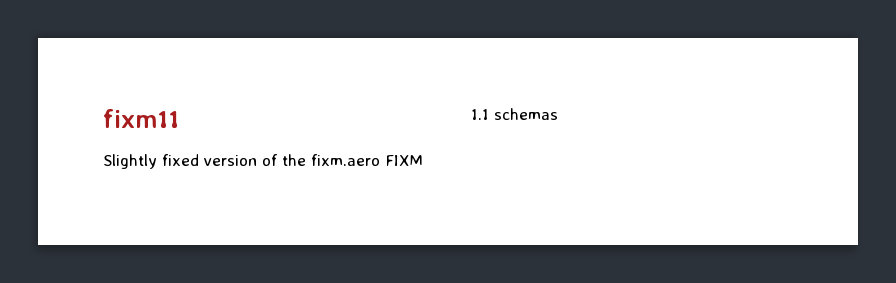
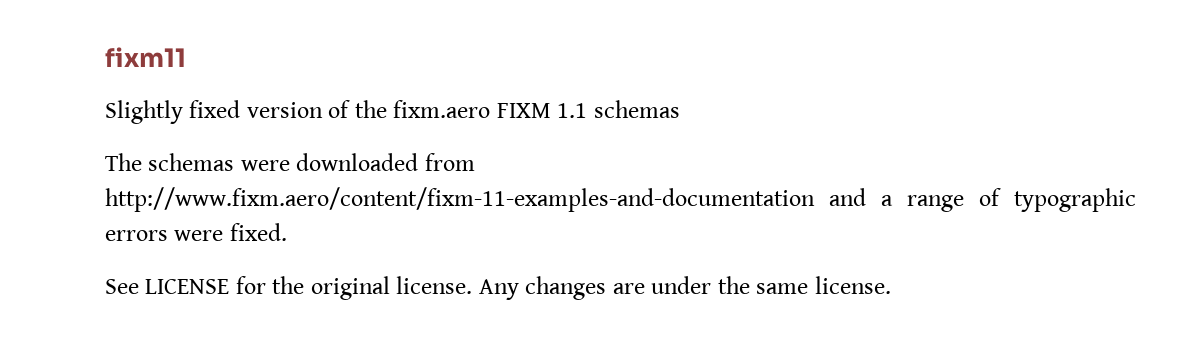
+ The schemas were downloaded from http://www.fixm.aero/content/fixm-11-examples-and-documentation and a range of typographic errors were fixed.
+ See LICENSE for the original license. Any changes are under the same license.

